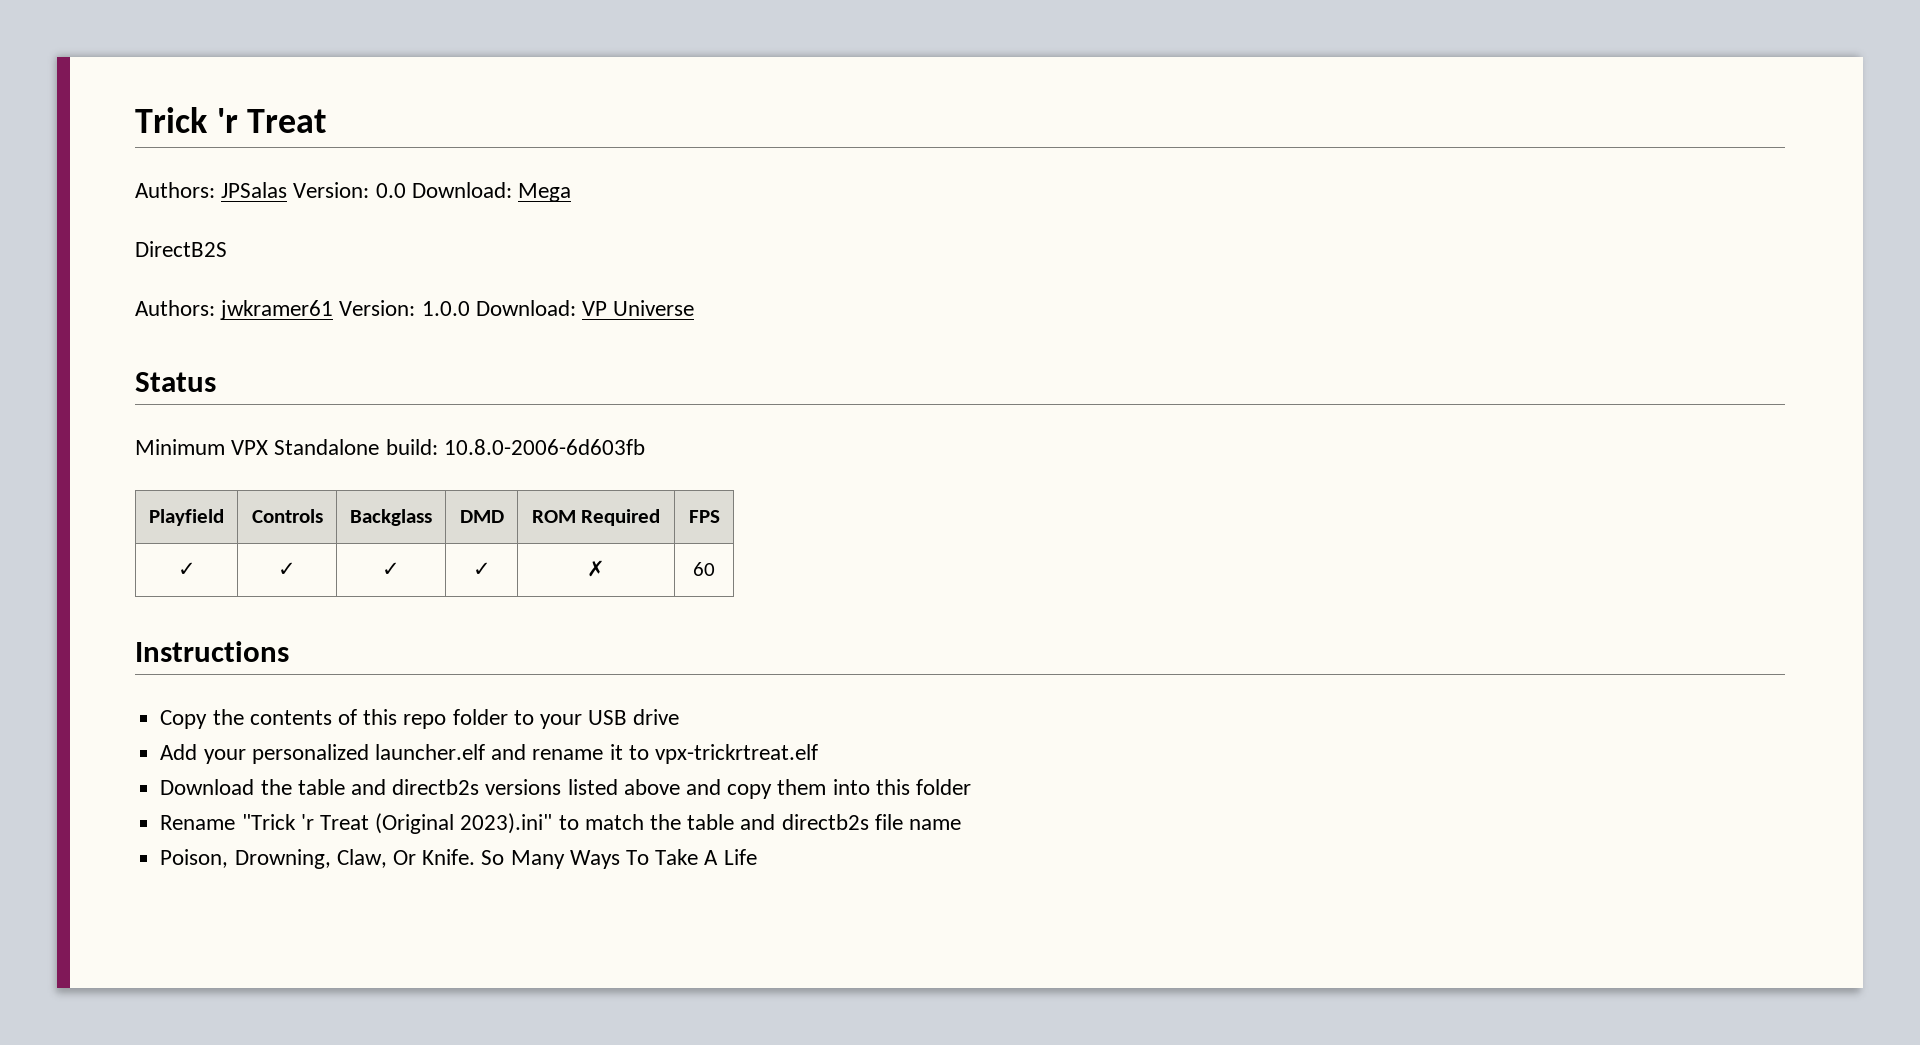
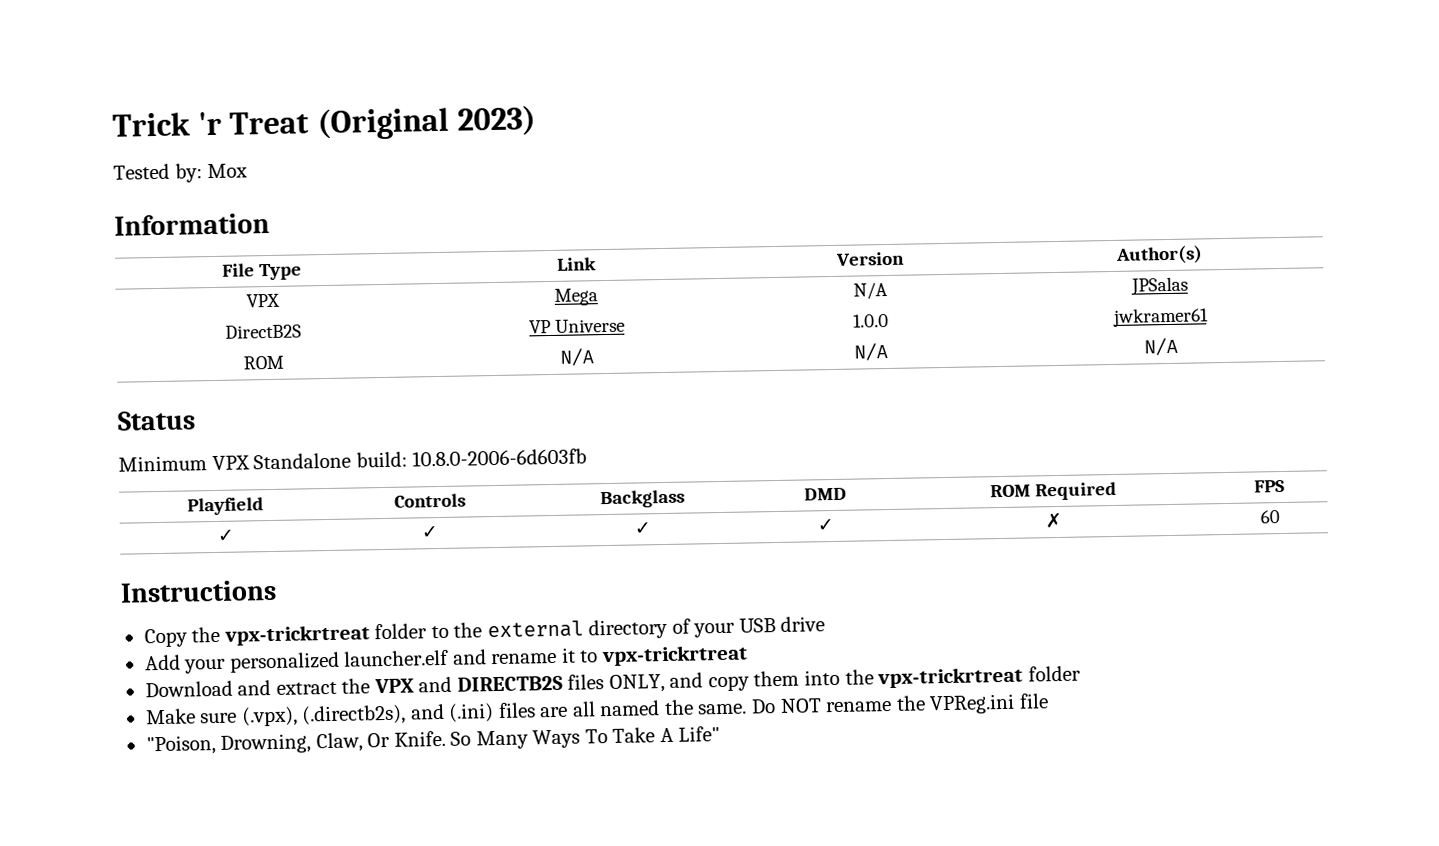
- Trick 'r Treat
- Authors: JPSalas Version: 0.0 Download: Mega
- DirectB2S
- Authors: jwkramer61 Version: 1.0.0 Download: VP Universe
+ Trick 'r Treat (Original 2023)
+ Tested by: Mox
+ Information
+ File Type | Link | Version | Author(s)
+ VPX | Mega | N/A | JPSalas
+ DirectB2S | VP Universe | 1.0.0 | jwkramer61
+ ROM | N/A | N/A | N/A
- Copy the contents of this repo folder to your USB drive
+ Copy the vpx-trickrtreat folder to the external directory of your USB drive
- Add your personalized launcher.elf and rename it to vpx-trickrtreat.elf
+ Add your personalized launcher.elf and rename it to vpx-trickrtreat
- Download the table and directb2s versions listed above and copy them into this folder
+ Download and extract the VPX and DIRECTB2S files ONLY, and copy them into the vpx-trickrtreat folder
- Rename "Trick 'r Treat (Original 2023).ini" to match the table and directb2s file name
- Poison, Drowning, Claw, Or Knife.
+ Make sure (.vpx), (.directb2s), and (.ini) files are all named the same. Do NOT rename the VPReg.ini file
+ "Poison, Drowning, Claw, Or Knife.
- So Many Ways To Take A Life
+ So Many Ways To Take A Life"

